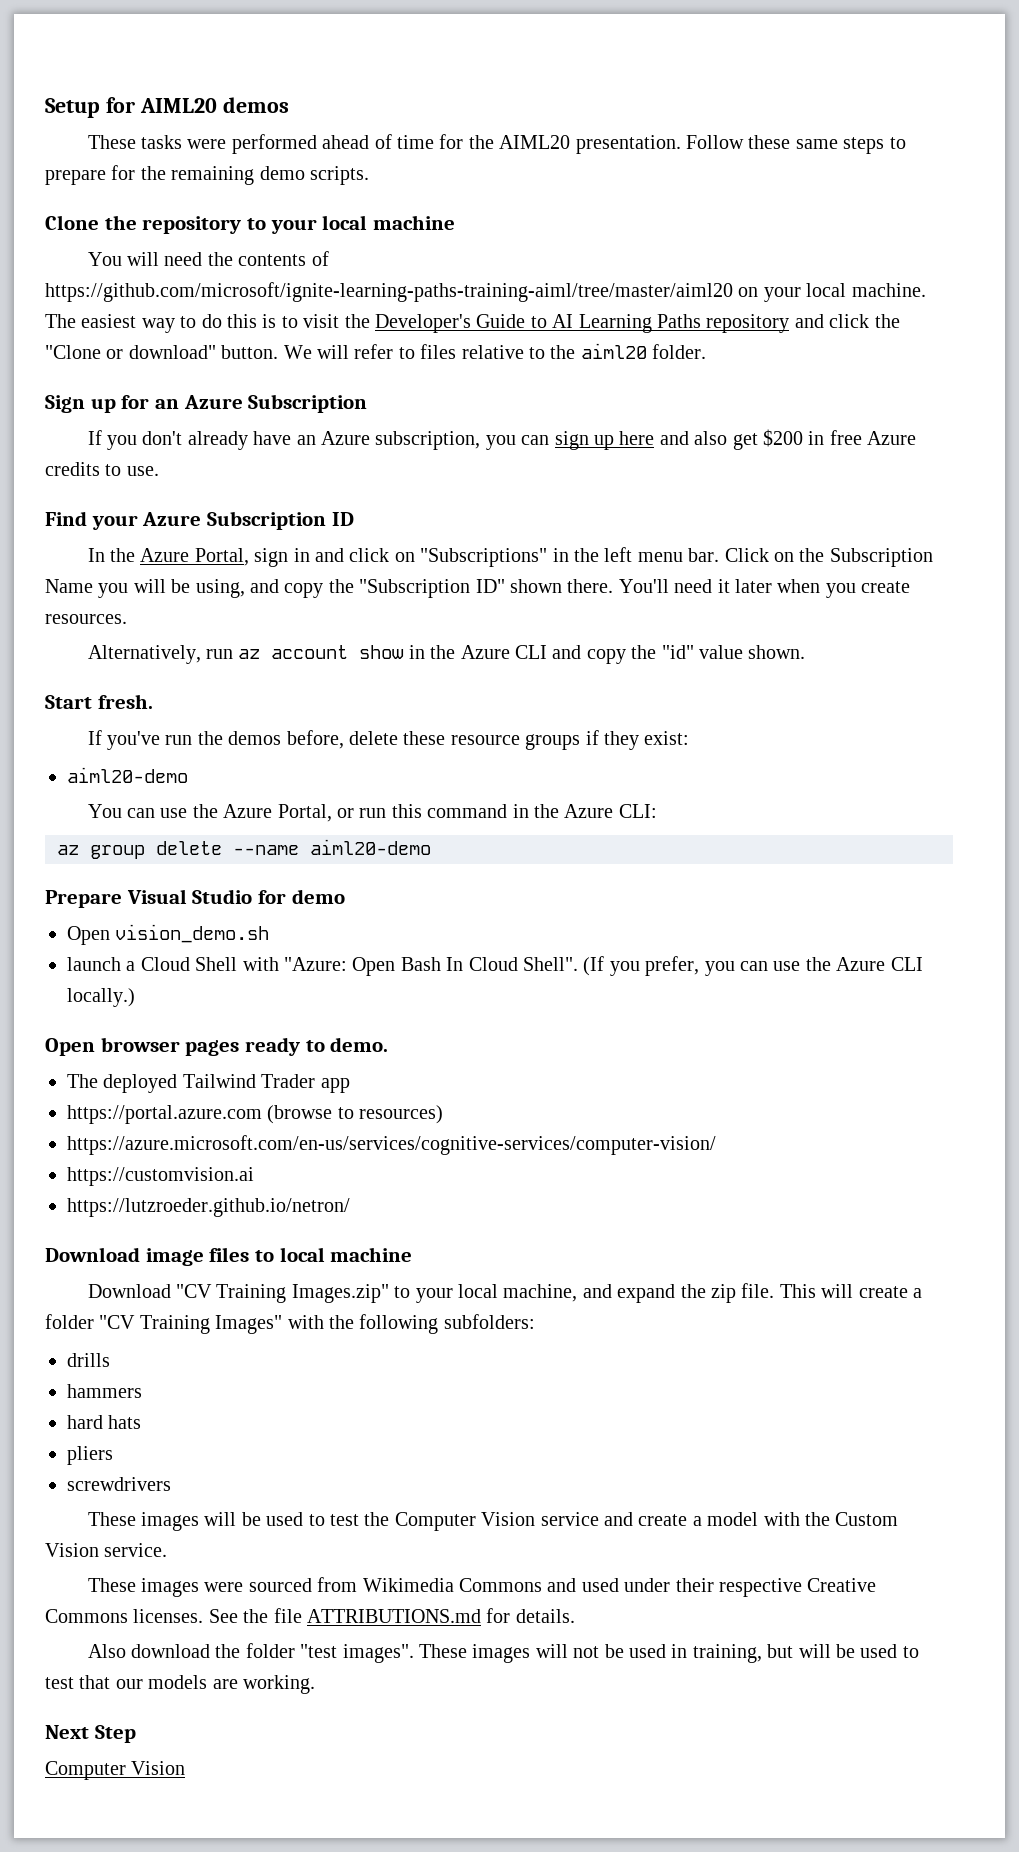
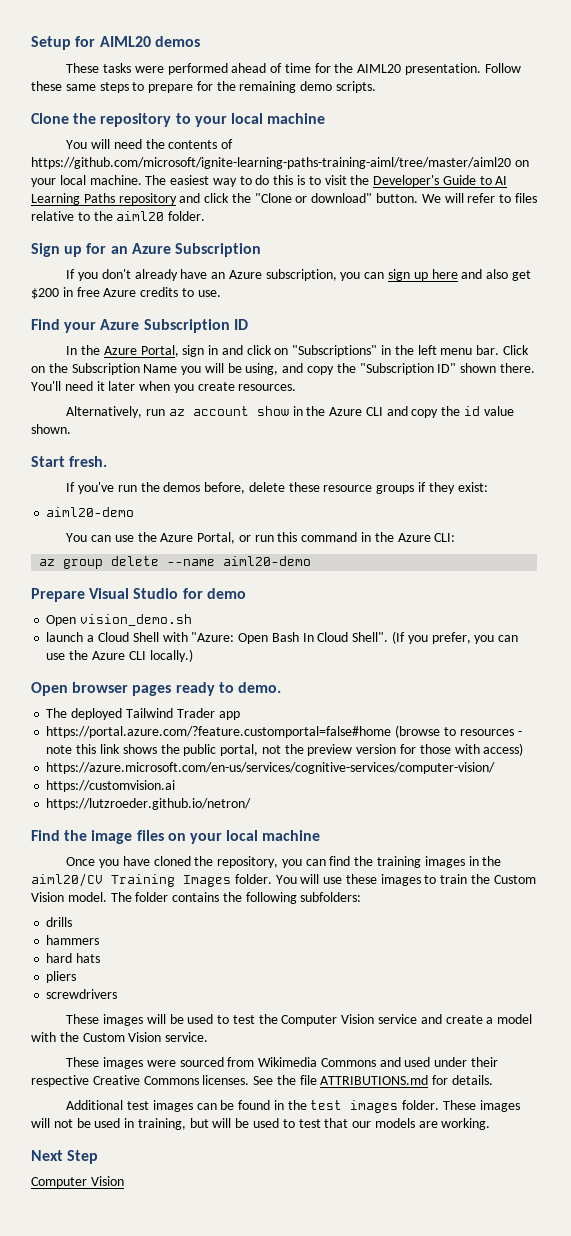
- Alternatively, run az account show in the Azure CLI and copy the "id" value shown.
+ Alternatively, run az account show in the Azure CLI and copy the id value shown.
- https://portal.azure.com (browse to resources)
+ https://portal.azure.com/?feature.customportal=false#home (browse to resources - note this link shows the public portal, not the preview version for those with access)
  https://azure.microsoft.com/en-us/services/cognitive-services/computer-vision/
  https://customvision.ai
  https://lutzroeder.github.io/netron/
- Download image files to local machine
- Download "CV Training Images.zip" to your local machine, and expand the zip file. This will create a folder "CV Training Images" with the following subfolders:
+ Find the image files on your local machine
+ Once you have cloned the repository, you can find the training images in the aiml20/CV Training Images folder. You will use these images to train the Custom Vision model. The folder contains the following subfolders:
- Also download the folder "test images".
+ Additional test images can be found in the test images folder.

